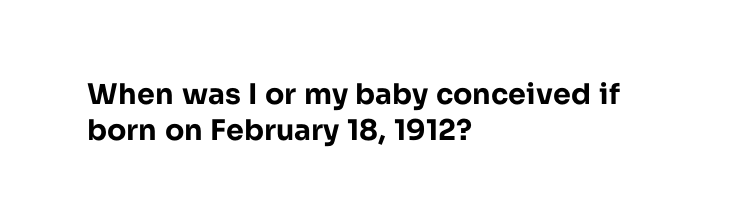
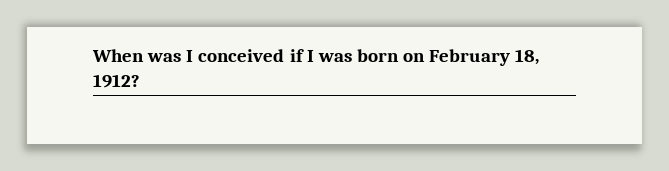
- When was I or my baby conceived if born on February 18, 1912?
+ When was I conceived if I was born on February 18, 1912?

